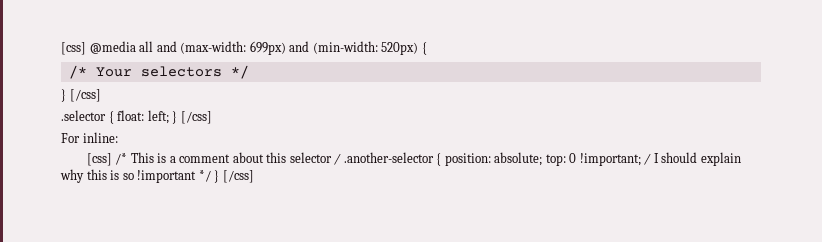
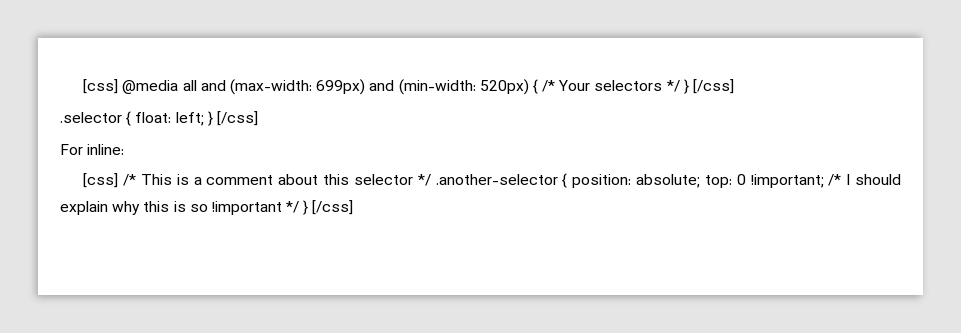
- [css] @media all and (max-width: 699px) and (min-width: 520px) {
- /* Your selectors */
- } [/css]
+ [css] @media all and (max-width: 699px) and (min-width: 520px) { /* Your selectors */ } [/css]
- [css] /* This is a comment about this selector / .another-selector { position: absolute; top: 0 !important; / I should explain why this is so !important */ } [/css]
+ [css] /* This is a comment about this selector */ .another-selector { position: absolute; top: 0 !important; /* I should explain why this is so !important */ } [/css]

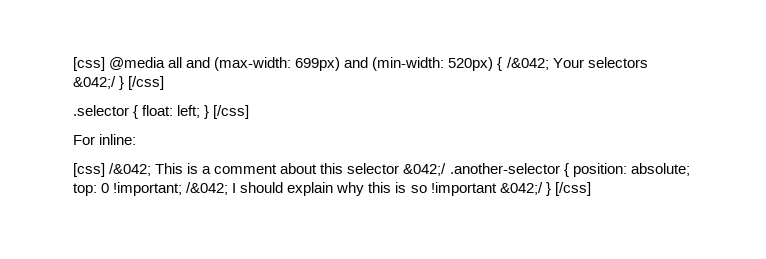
- [css] @media all and (max-width: 699px) and (min-width: 520px) { /* Your selectors */ } [/css]
+ [css] @media all and (max-width: 699px) and (min-width: 520px) { /&042; Your selectors &042;/ } [/css]
- [css] /* This is a comment about this selector */ .another-selector { position: absolute; top: 0 !important; /* I should explain why this is so !important */ } [/css]
+ [css] /&042; This is a comment about this selector &042;/ .another-selector { position: absolute; top: 0 !important; /&042; I should explain why this is so !important &042;/ } [/css]

